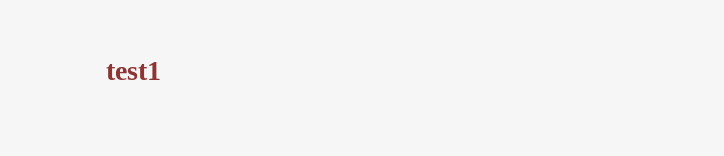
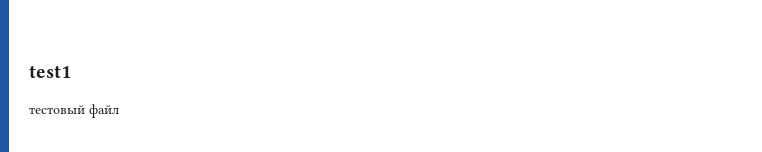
+ тестовый файл

